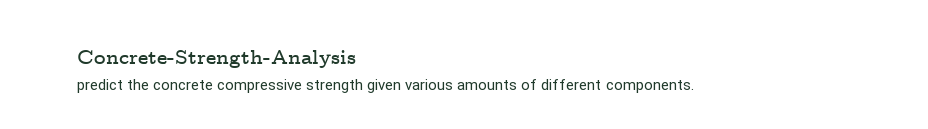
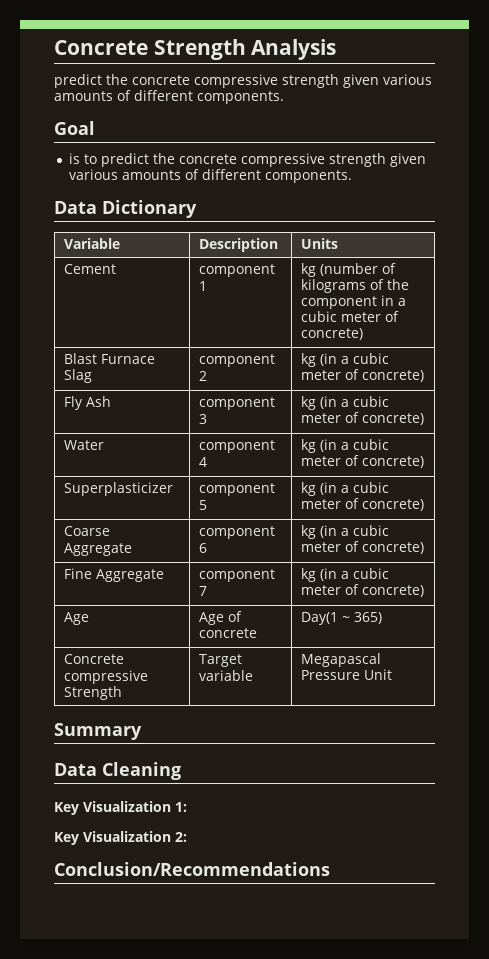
- Concrete-Strength-Analysis
+ Concrete Strength Analysis
+ Goal
+ is to predict the concrete compressive strength given various amounts of different components.
+ Data Dictionary
+ Variable | Description | Units
+ Cement | component 1 | kg (number of kilograms of the component in a cubic meter of concrete)
+ Blast Furnace Slag | component 2 | kg (in a cubic meter of concrete)
+ Fly Ash | component 3 | kg (in a cubic meter of concrete)
+ Water | component 4 | kg (in a cubic meter of concrete)
+ Superplasticizer | component 5 | kg (in a cubic meter of concrete)
+ Coarse Aggregate | component 6 | kg (in a cubic meter of concrete)
+ Fine Aggregate | component 7 | kg (in a cubic meter of concrete)
+ Age | Age of concrete | Day(1 ~ 365)
+ Concrete compressive Strength | Target variable | Megapascal Pressure Unit
+ Summary
+ Data Cleaning
+ Key Visualization 1:
+ Key Visualization 2:
+ Conclusion/Recommendations

